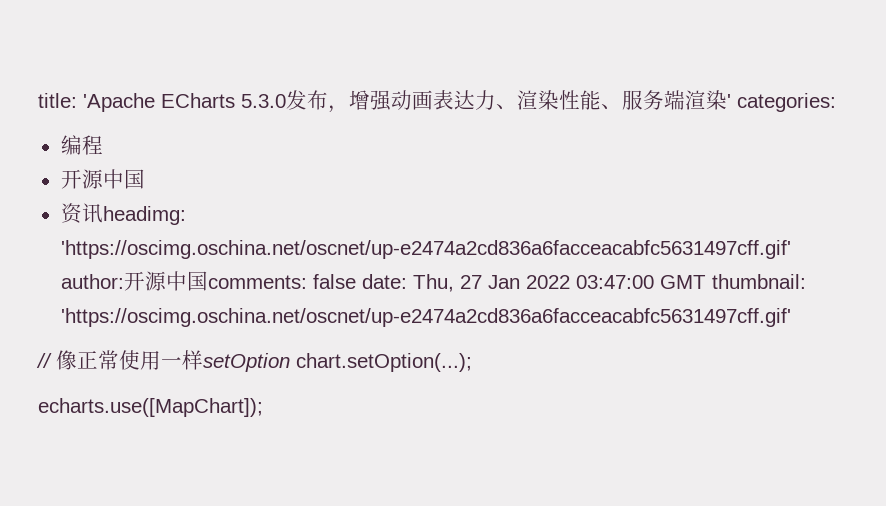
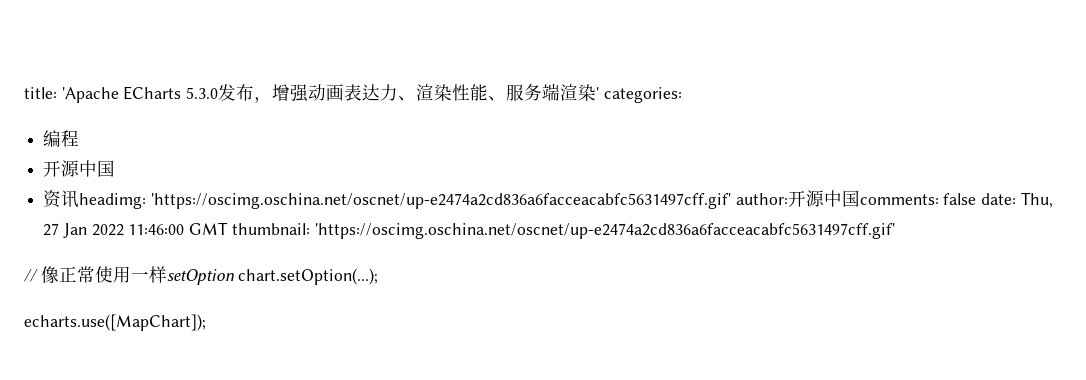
- 资讯headimg: 'https://oscimg.oschina.net/oscnet/up-e2474a2cd836a6facceacabfc5631497cff.gif' author:开源中国comments: false date: Thu, 27 Jan 2022 03:47:00 GMT thumbnail: 'https://oscimg.oschina.net/oscnet/up-e2474a2cd836a6facceacabfc5631497cff.gif'
+ 资讯headimg: 'https://oscimg.oschina.net/oscnet/up-e2474a2cd836a6facceacabfc5631497cff.gif' author:开源中国comments: false date: Thu, 27 Jan 2022 11:46:00 GMT thumbnail: 'https://oscimg.oschina.net/oscnet/up-e2474a2cd836a6facceacabfc5631497cff.gif'

